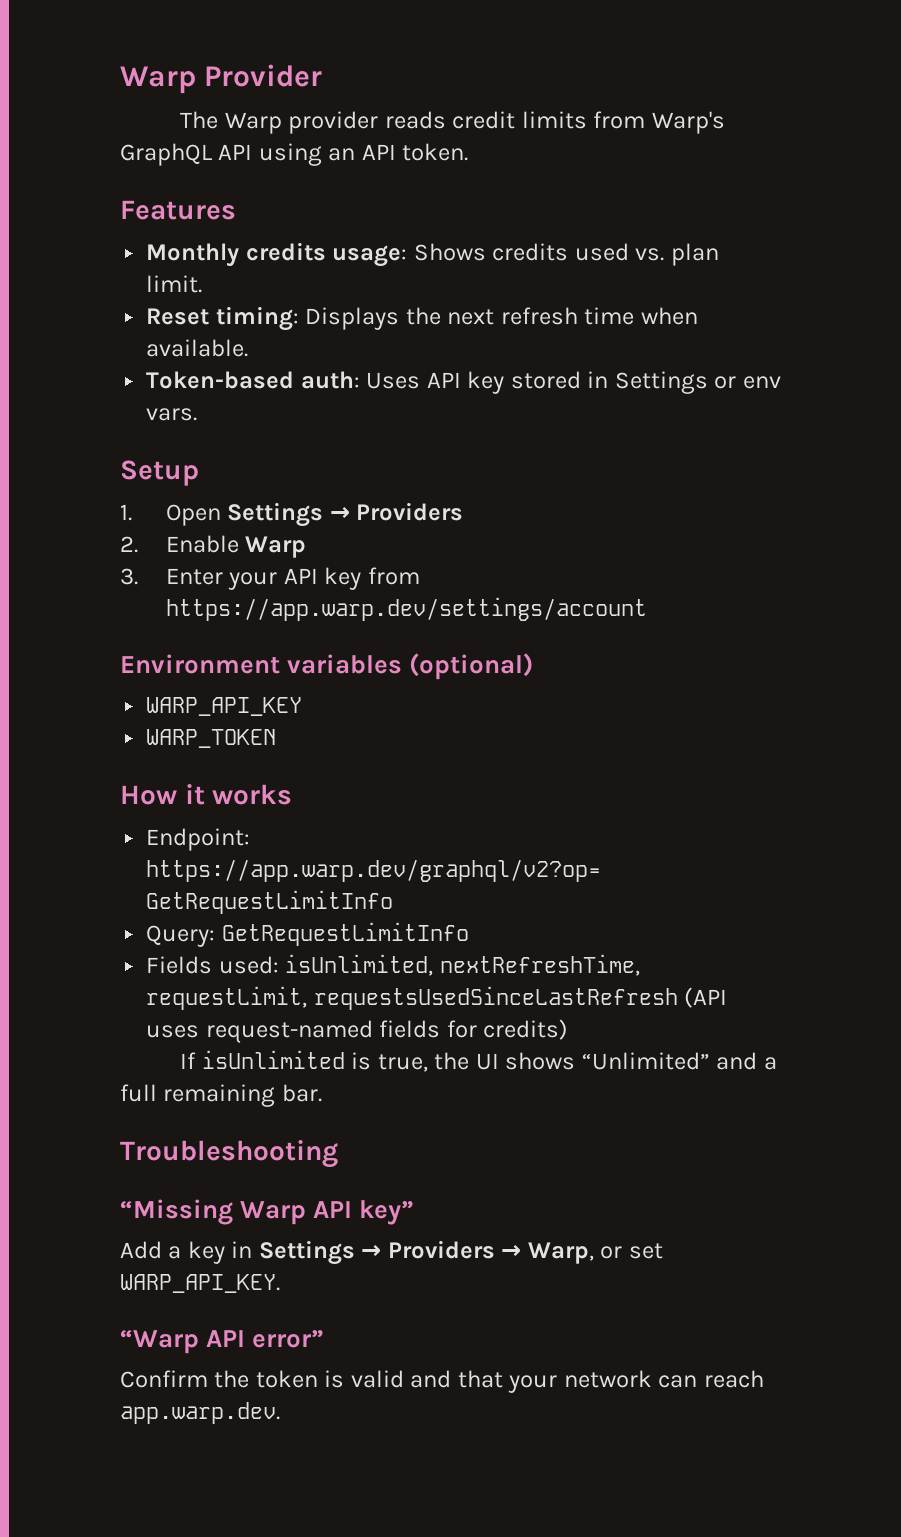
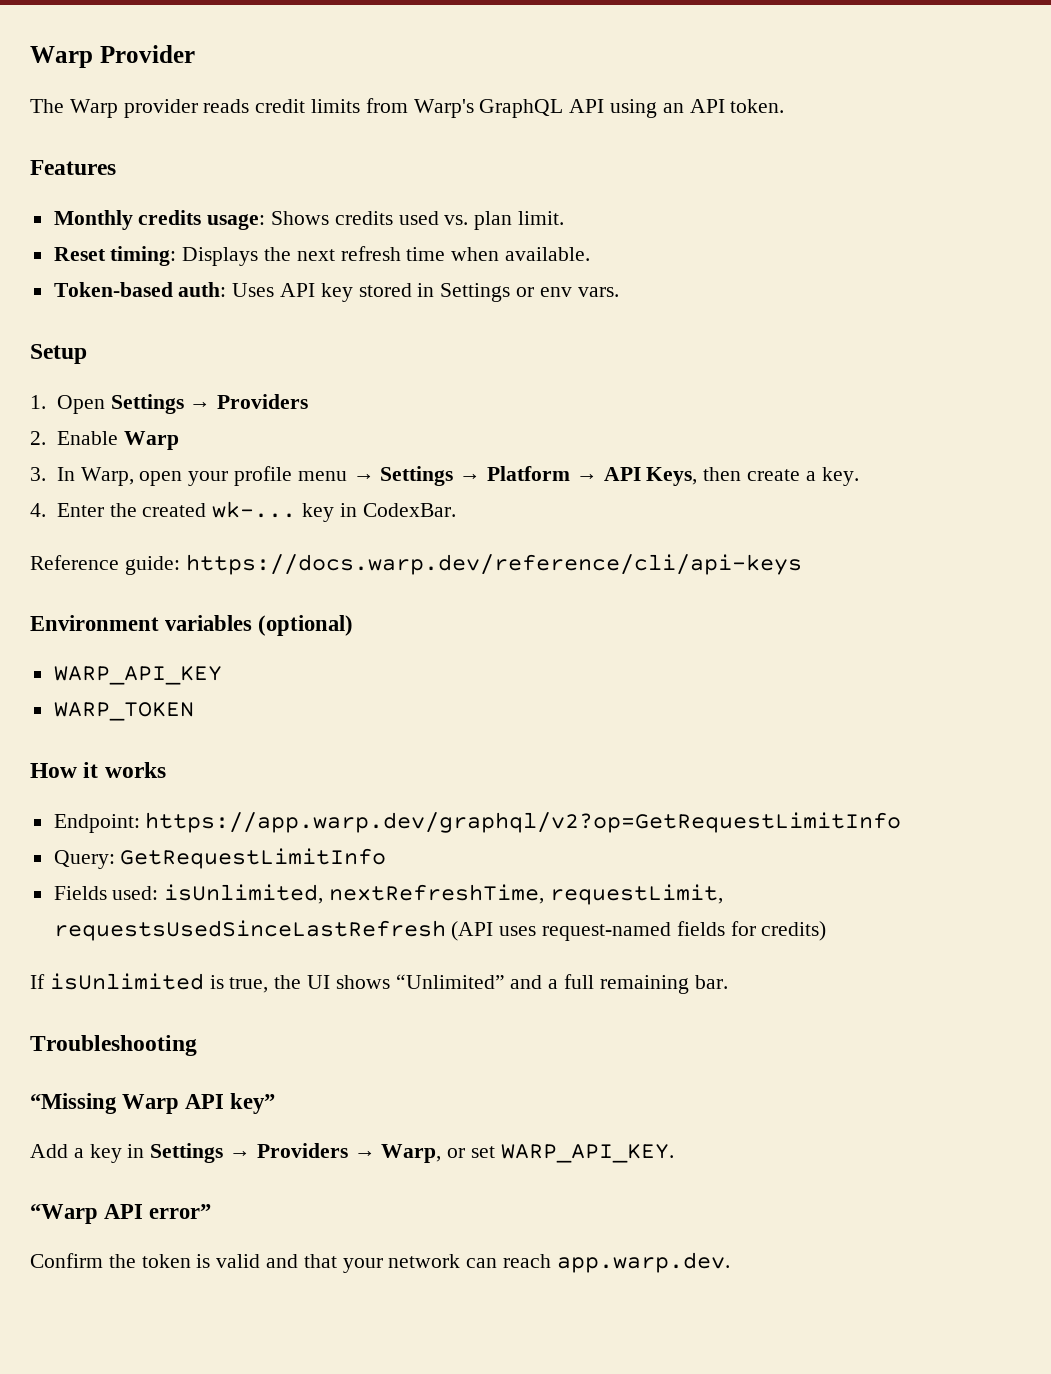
- 3. Enter your API key from https://app.warp.dev/settings/account
+ 3. In Warp, open your profile menu → Settings → Platform → API Keys, then create a key.
+ 4. Enter the created wk-... key in CodexBar.
+ Reference guide: https://docs.warp.dev/reference/cli/api-keys

